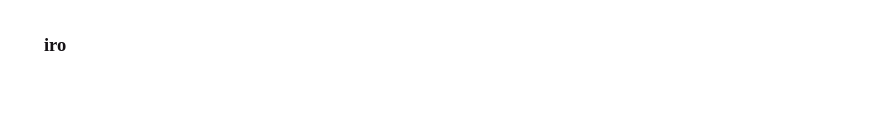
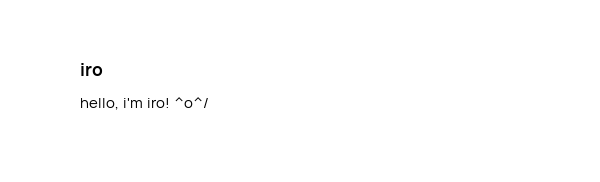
+ hello, i'm iro! ^o^/

